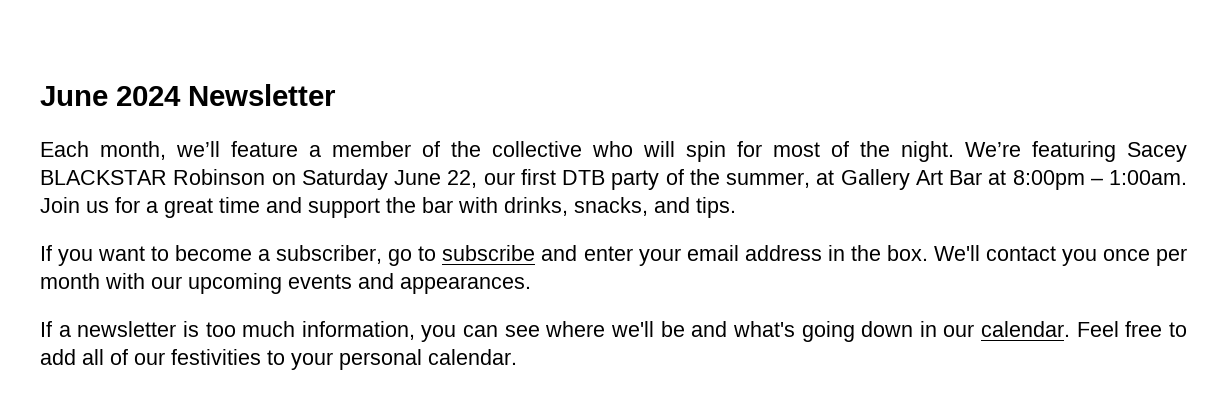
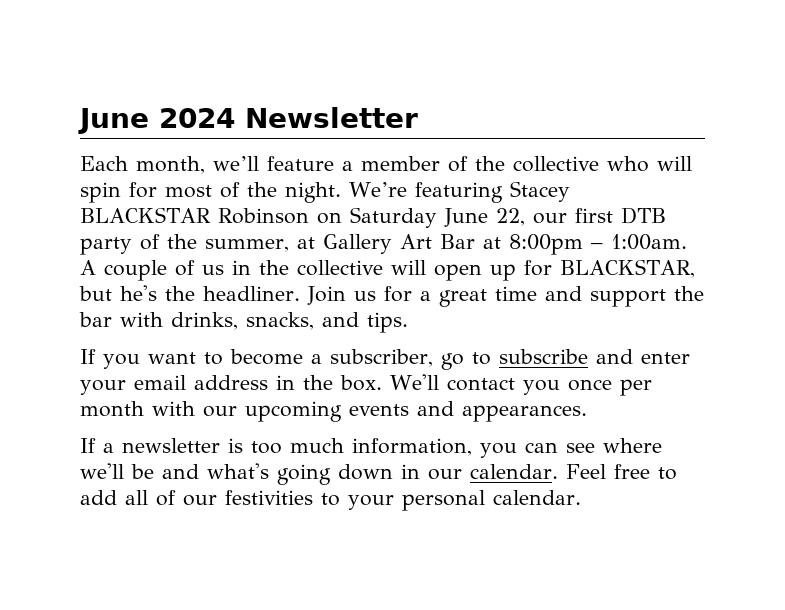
- We’re featuring Sacey BLACKSTAR Robinson on Saturday June 22, our first DTB party of the summer, at Gallery Art Bar at 8:00pm – 1:00am.
+ We’re featuring Stacey BLACKSTAR Robinson on Saturday June 22, our first DTB party of the summer, at Gallery Art Bar at 8:00pm – 1:00am.
+ A couple of us in the collective will open up for BLACKSTAR, but he's the headliner.

